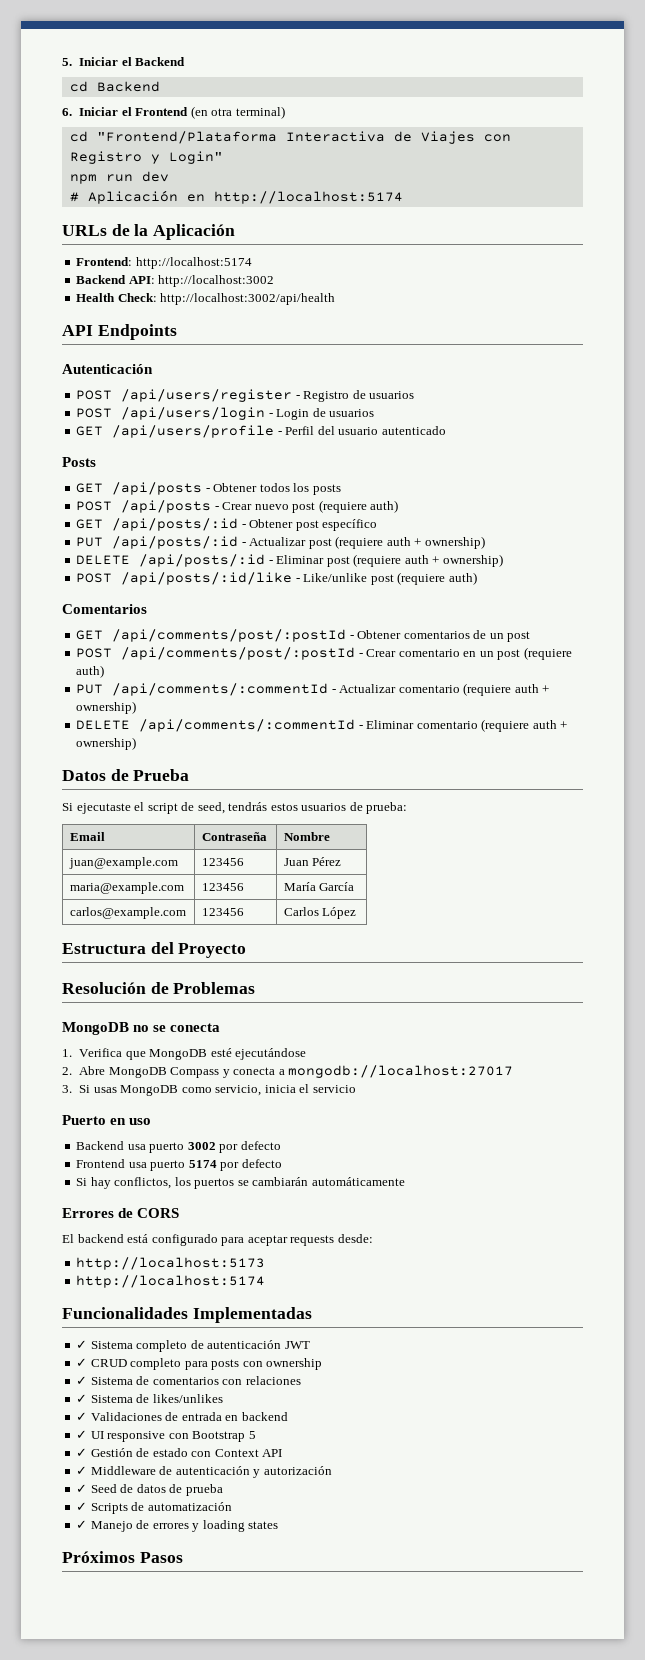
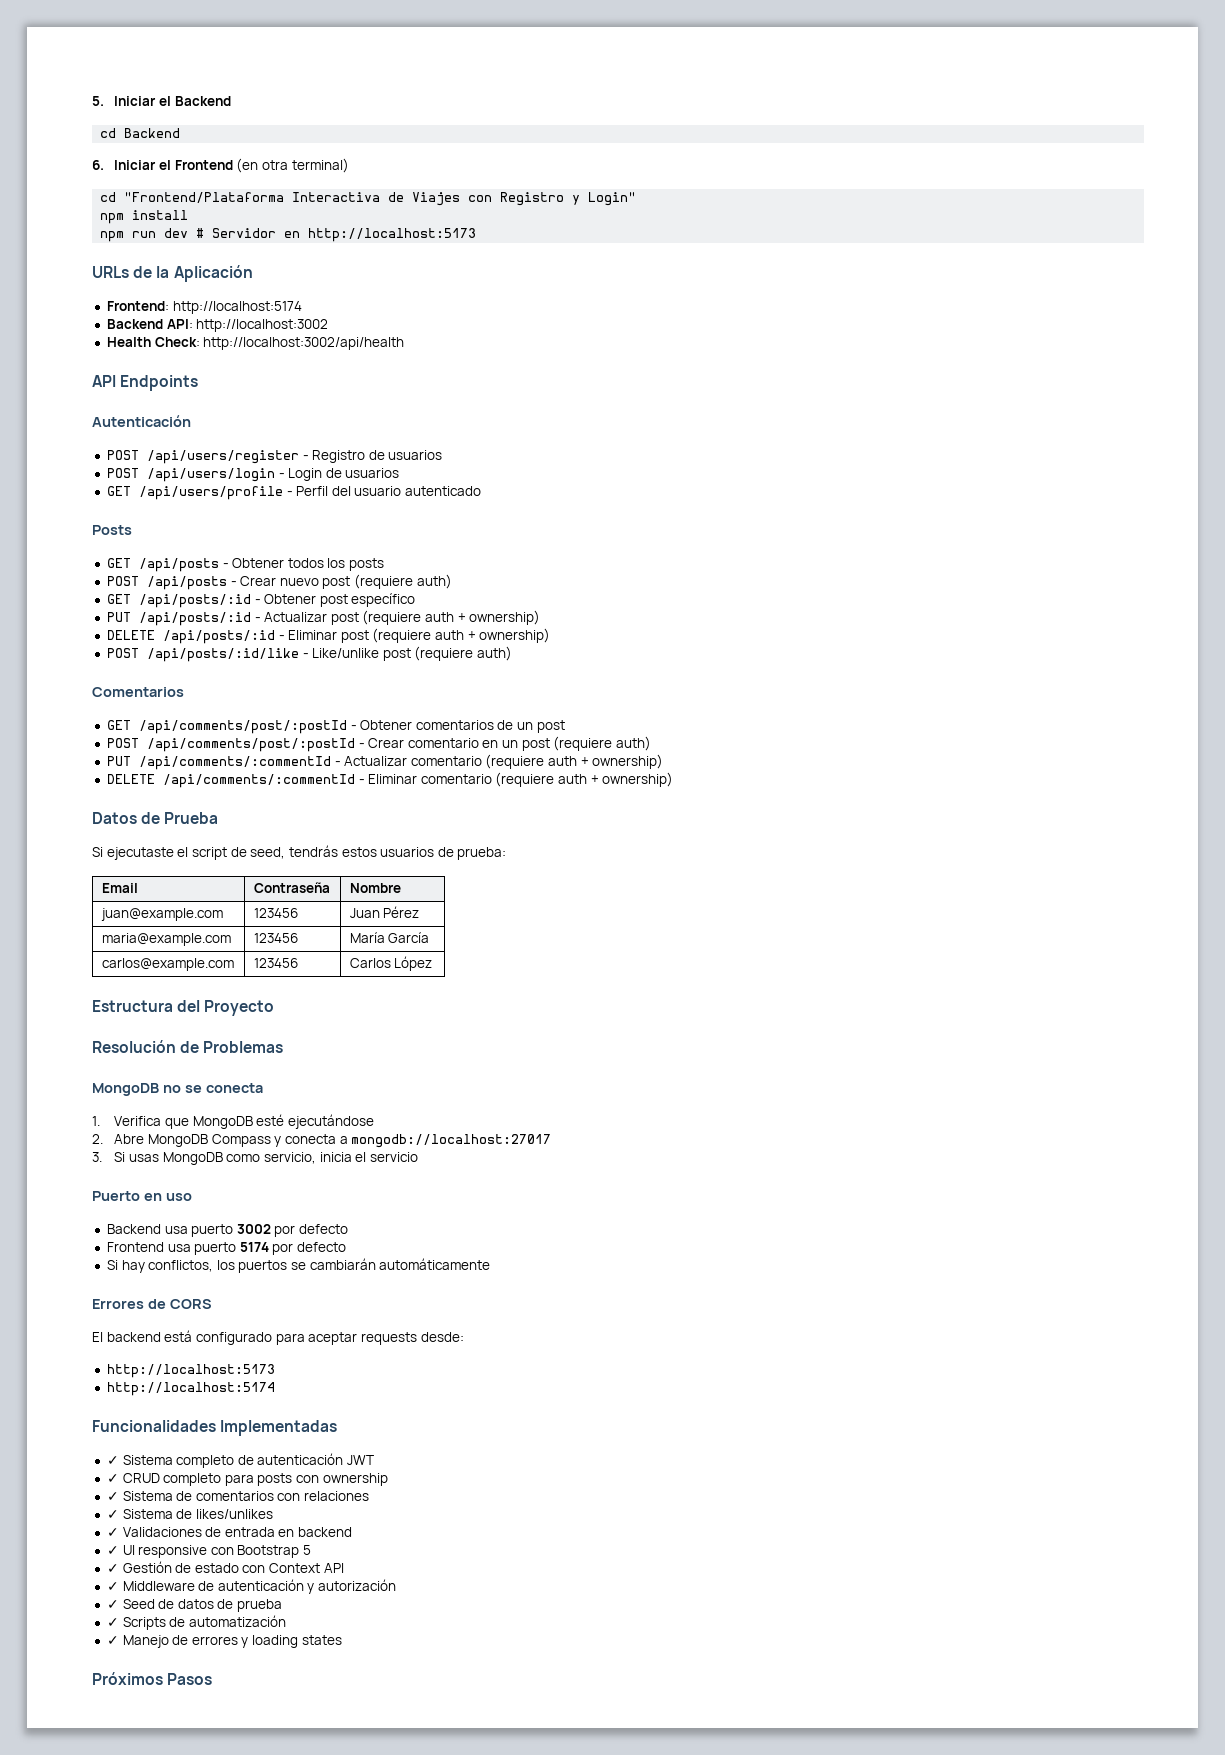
+ npm install
- npm run dev
- # Aplicación en http://localhost:5174
+ npm run dev # Servidor en http://localhost:5173

